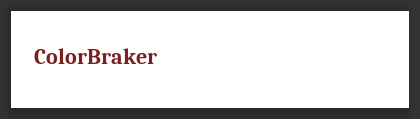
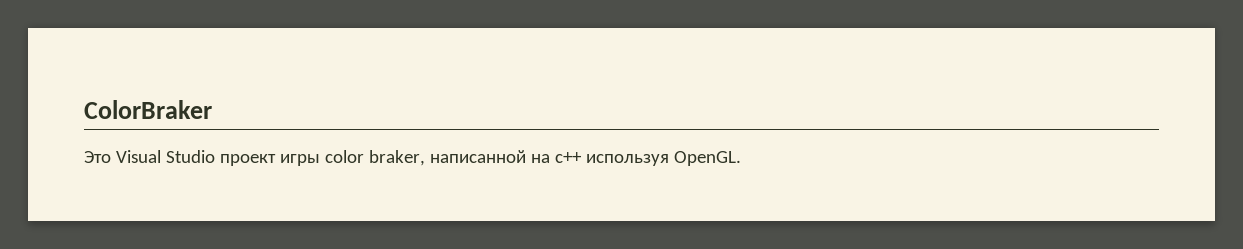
+ Это Visual Studio проект игры color braker, написанной на c++ используя OpenGL.

